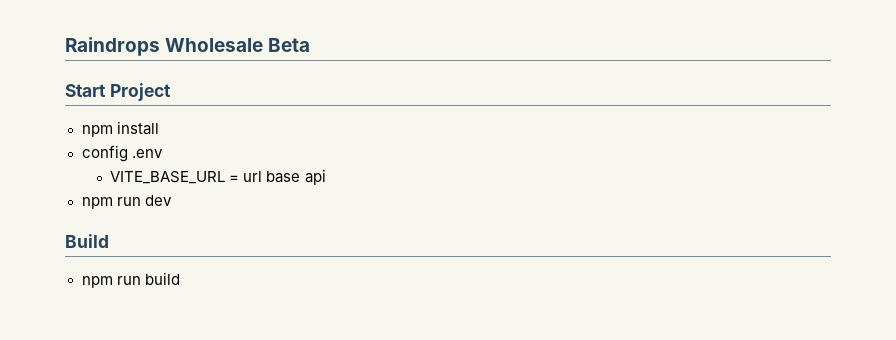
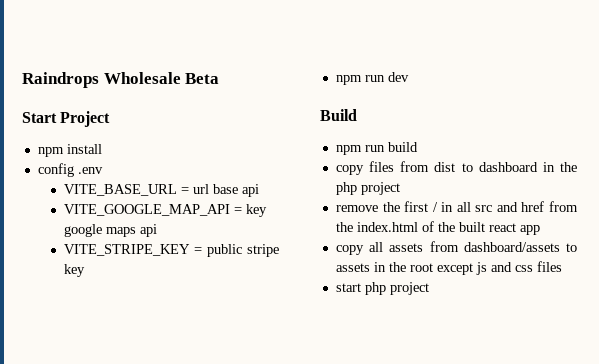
+ VITE_GOOGLE_MAP_API = key google maps api
+ VITE_STRIPE_KEY = public stripe key
+ copy files from dist to dashboard in the php project
+ remove the first / in all src and href from the index.html of the built react app
+ copy all assets from dashboard/assets to assets in the root except js and css files
+ start php project

